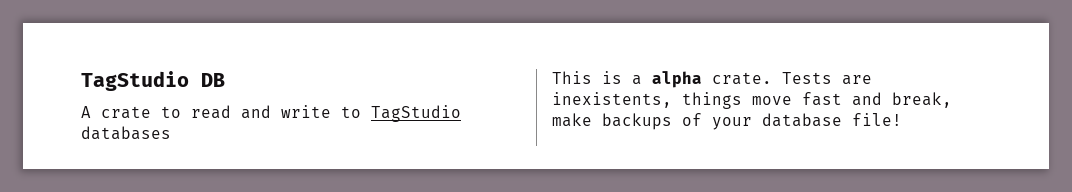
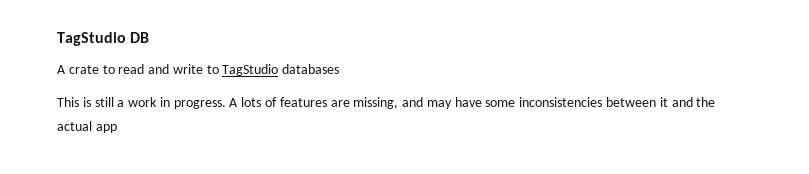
- This is a alpha crate. Tests are inexistents, things move fast and break, make backups of your database file!
+ This is still a work in progress. A lots of features are missing, and may have some inconsistencies between it and the actual app

